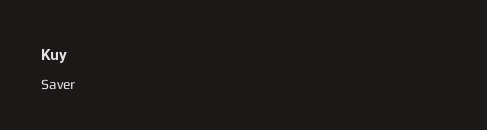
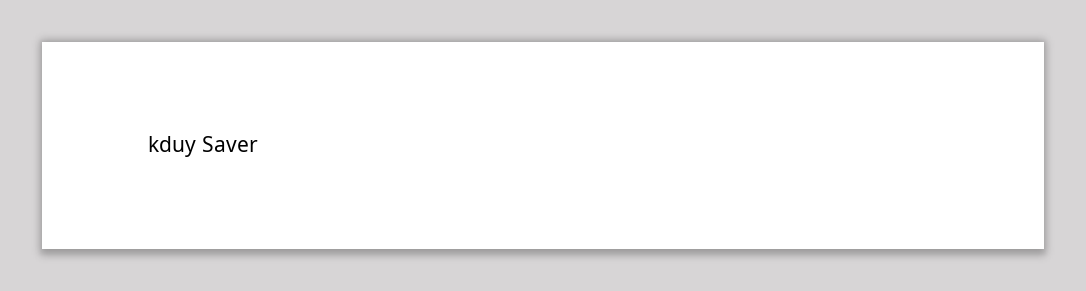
- Kuy
- Saver
+ kduy Saver

